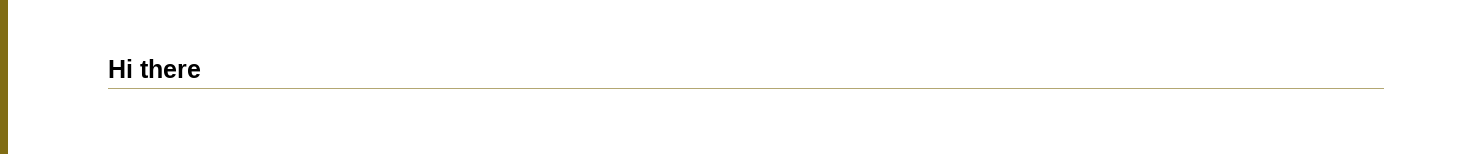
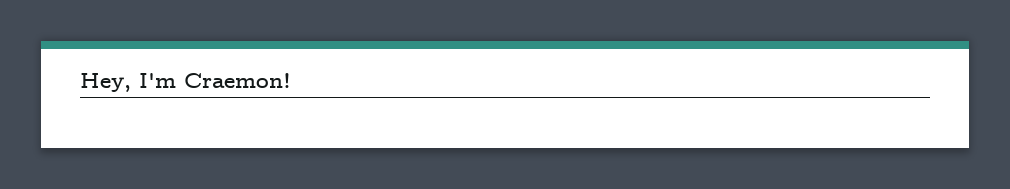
- Hi there
+ Hey, I'm Craemon!

